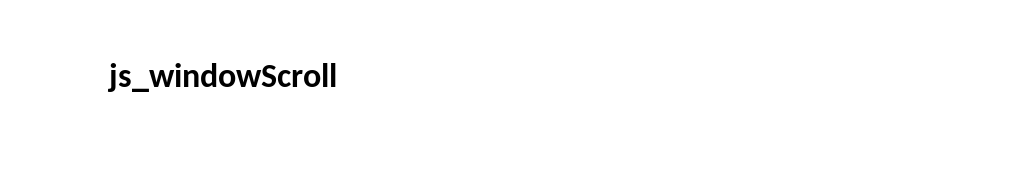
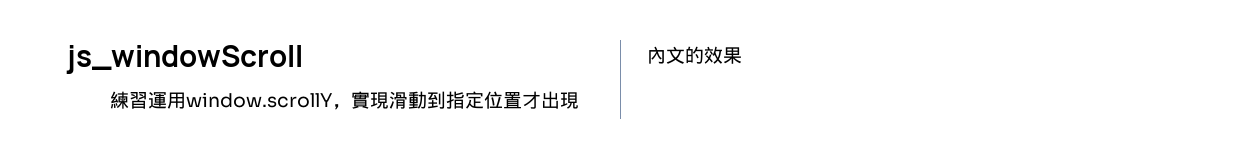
+ 練習運用window.scrollY，實現滑動到指定位置才出現內文的效果

